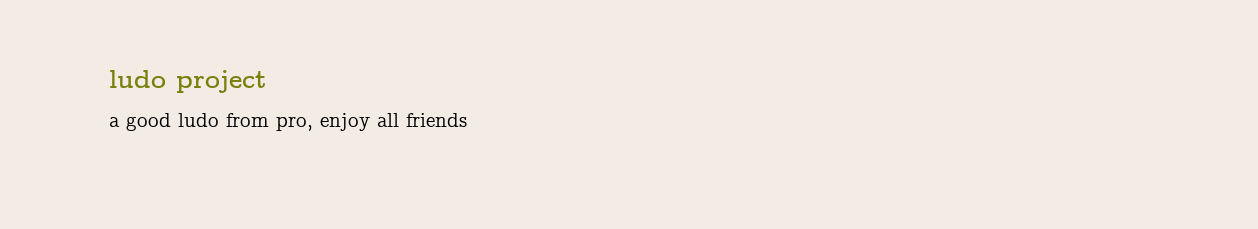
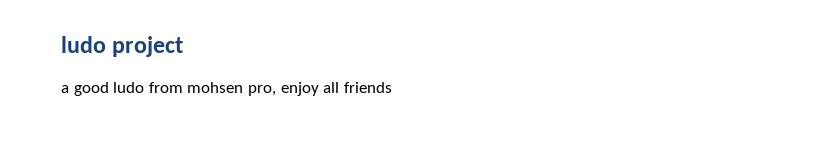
- a good ludo from pro, enjoy all friends
+ a good ludo from mohsen pro, enjoy all friends

